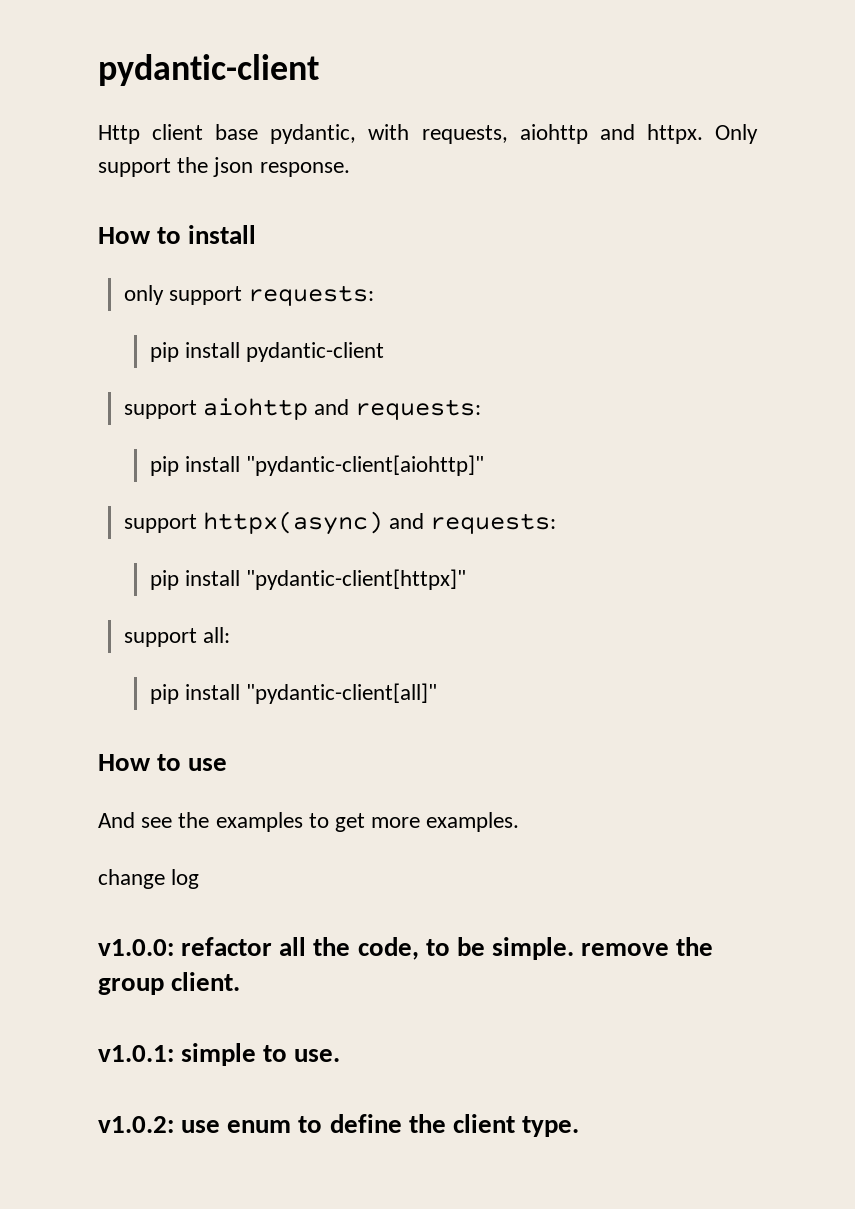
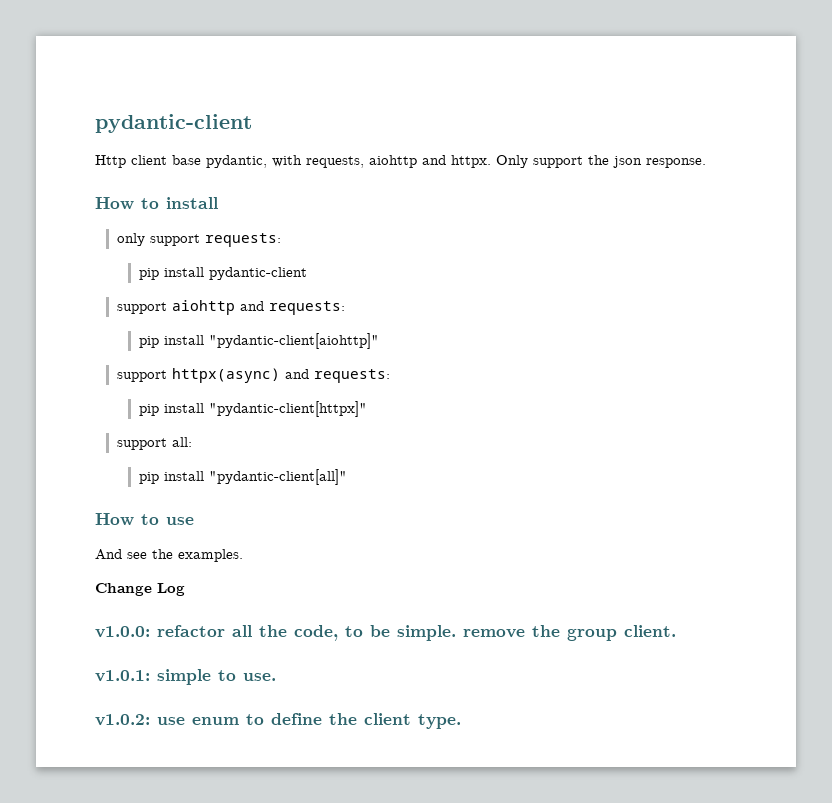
- And see the examples to get more examples.
+ And see the examples.
- change log
+ Change Log

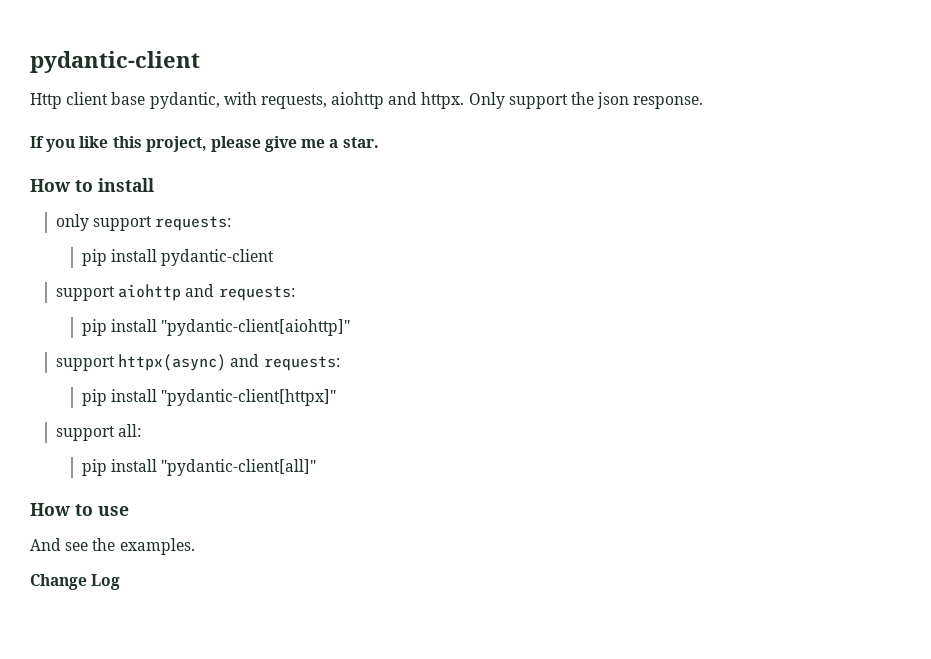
+ If you like this project, please give me a star.
- v1.0.0: refactor all the code, to be simple. remove the group client.
- v1.0.1: simple to use.
- v1.0.2: use enum to define the client type.

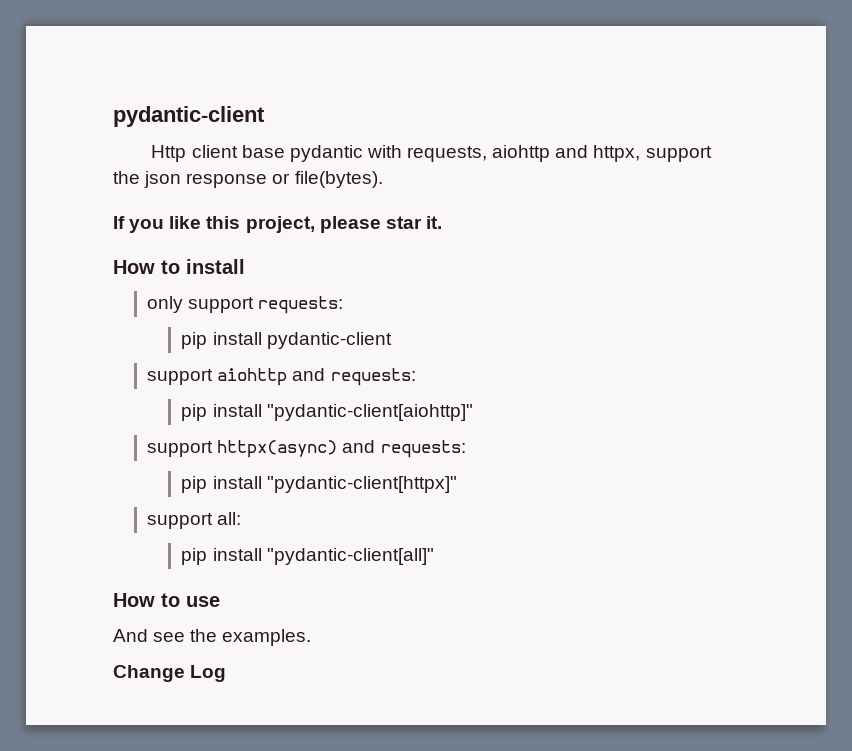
- Http client base pydantic, with requests, aiohttp and httpx. Only support the json response.
+ Http client base pydantic with requests, aiohttp and httpx, support the json response or file(bytes).
- If you like this project, please give me a star.
+ If you like this project, please star it.

